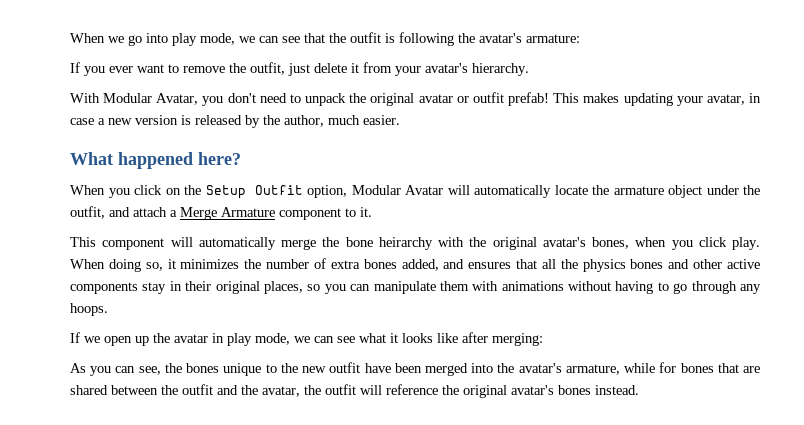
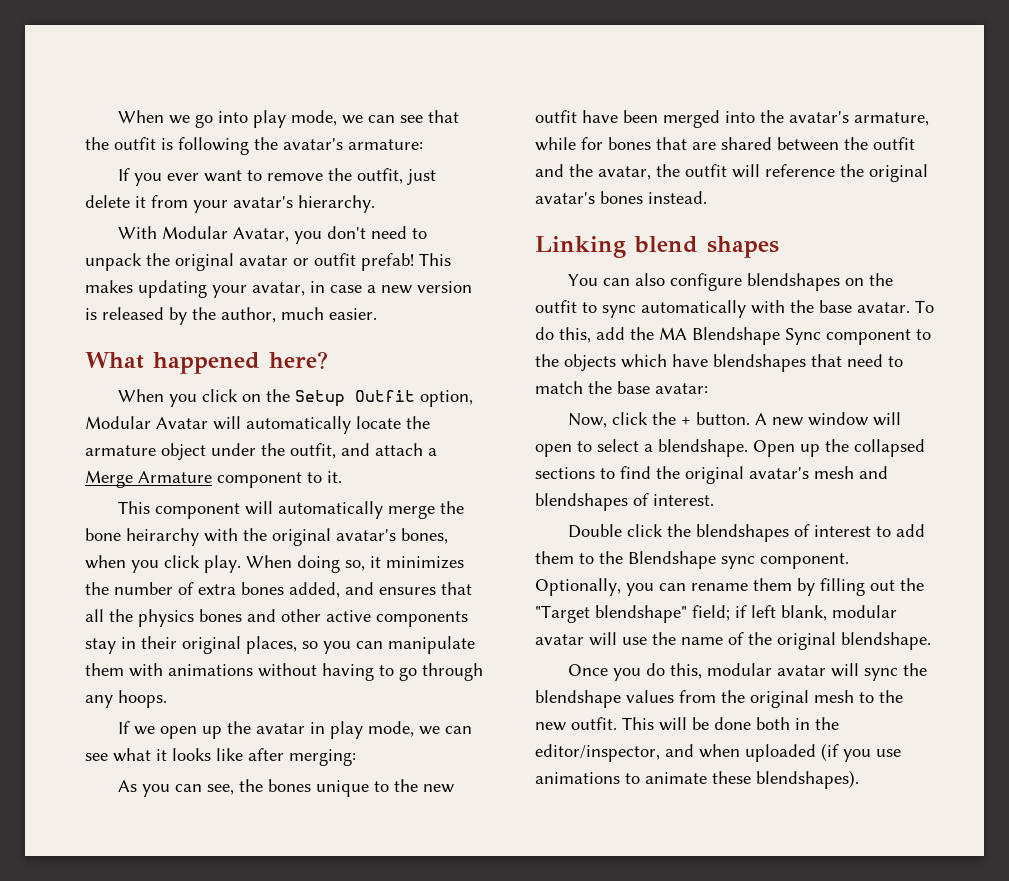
+ Linking blend shapes
+ You can also configure blendshapes on the outfit to sync automatically with the base avatar. To do this, add the MA Blendshape Sync component to the objects which have blendshapes that need to match the base avatar:
+ Now, click the + button. A new window will open to select a blendshape. Open up the collapsed sections to find the original avatar's mesh and blendshapes of interest.
+ Double click the blendshapes of interest to add them to the Blendshape sync component. Optionally, you can rename them by filling out the "Target blendshape" field; if left blank, modular avatar will use the name of the original blendshape.
+ Once you do this, modular avatar will sync the blendshape values from the original mesh to the new outfit. This will be done both in the editor/inspector, and when uploaded (if you use animations to animate these blendshapes).

